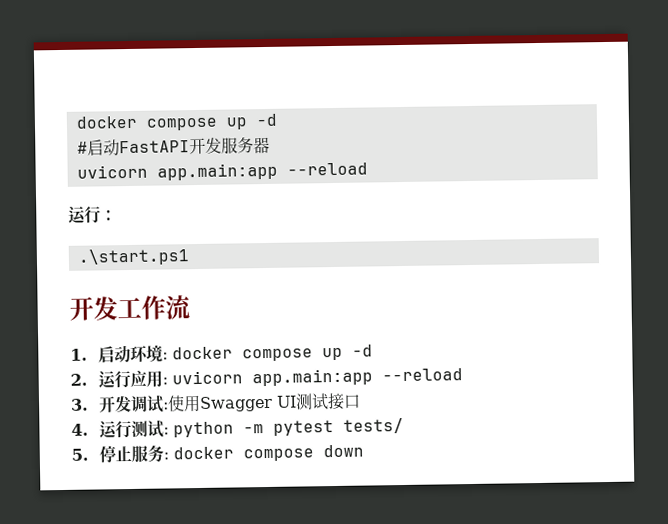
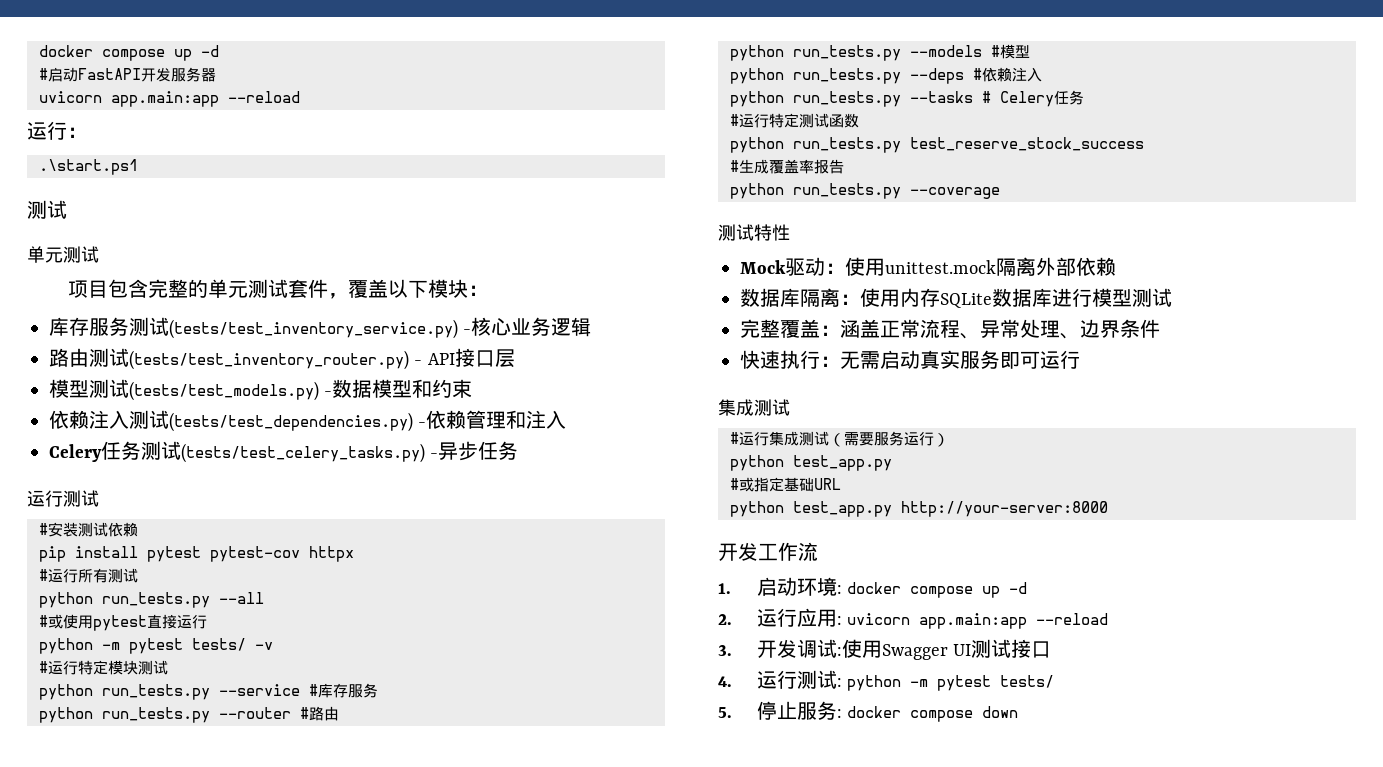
  .\start.ps1
+ 测试
+ 单元测试
+ 项目包含完整的单元测试套件，覆盖以下模块：
+ 库存服务测试(tests/test_inventory_service.py) -核心业务逻辑
+ 路由测试(tests/test_inventory_router.py) - API接口层
+ 模型测试(tests/test_models.py) -数据模型和约束
+ 依赖注入测试(tests/test_dependencies.py) -依赖管理和注入
+ Celery任务测试(tests/test_celery_tasks.py) -异步任务
+ 运行测试
+ #安装测试依赖
+ pip install pytest pytest-cov httpx
+ #运行所有测试
+ python run_tests.py --all
+ #或使用pytest直接运行
+ python -m pytest tests/ -v
+ #运行特定模块测试
+ python run_tests.py --service #库存服务
+ python run_tests.py --router #路由
+ python run_tests.py --models #模型
+ python run_tests.py --deps #依赖注入
+ python run_tests.py --tasks # Celery任务
+ #运行特定测试函数
+ python run_tests.py test_reserve_stock_success
+ #生成覆盖率报告
+ python run_tests.py --coverage
+ 测试特性
+ Mock驱动：使用unittest.mock隔离外部依赖
+ 数据库隔离：使用内存SQLite数据库进行模型测试
+ 完整覆盖：涵盖正常流程、异常处理、边界条件
+ 快速执行：无需启动真实服务即可运行
+ 集成测试
+ #运行集成测试（需要服务运行）
+ python test_app.py
+ #或指定基础URL
+ python test_app.py http://your-server:8000

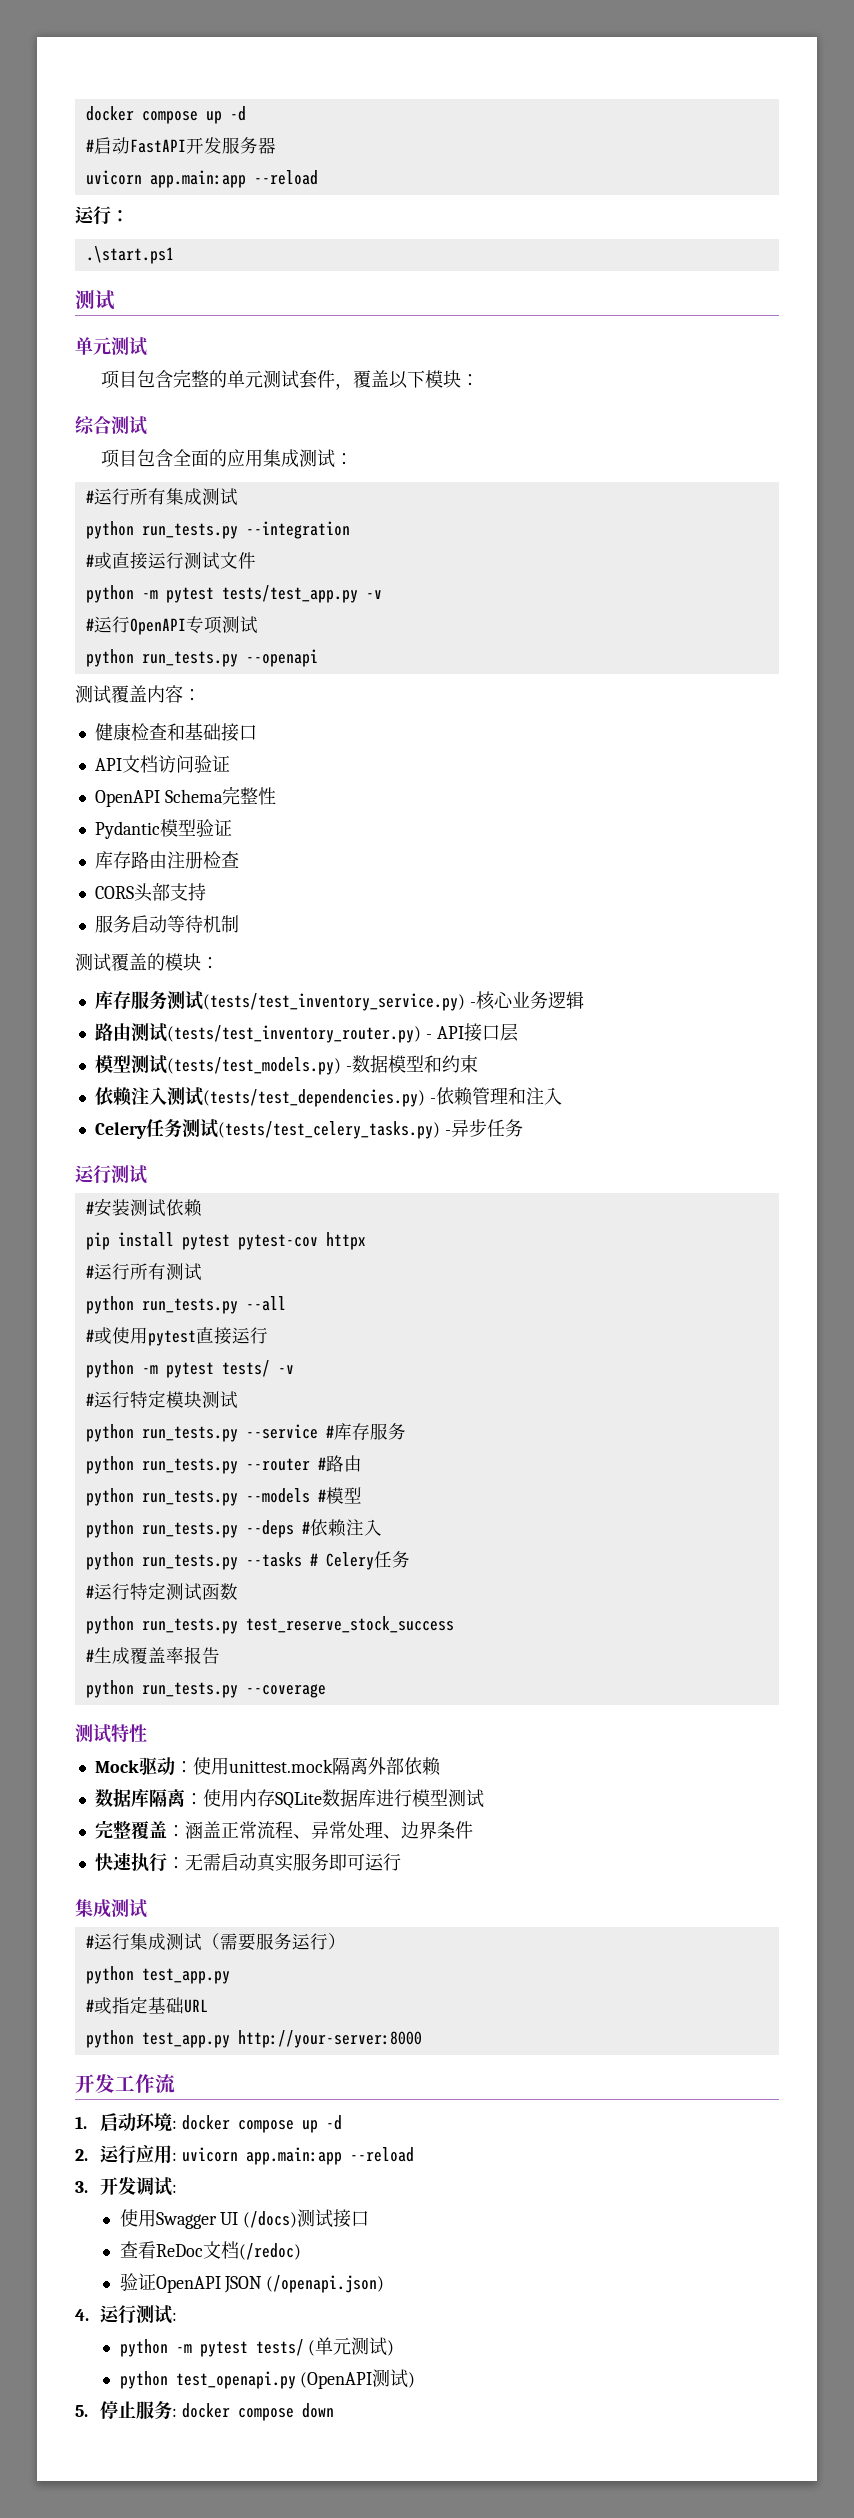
+ 综合测试
+ 项目包含全面的应用集成测试：
+ #运行所有集成测试
+ python run_tests.py --integration
+ #或直接运行测试文件
+ python -m pytest tests/test_app.py -v
+ #运行OpenAPI专项测试
+ python run_tests.py --openapi
+ 测试覆盖内容：
+ 健康检查和基础接口
+ API文档访问验证
+ OpenAPI Schema完整性
+ Pydantic模型验证
+ 库存路由注册检查
+ CORS头部支持
+ 服务启动等待机制
+ 测试覆盖的模块：
- 3.开发调试:使用Swagger UI测试接口
+ 3.开发调试:
+ 使用Swagger UI (/docs)测试接口
+ 查看ReDoc文档(/redoc)
+ 验证OpenAPI JSON (/openapi.json)
- 4.运行测试: python -m pytest tests/
+ 4.运行测试:
+ python -m pytest tests/ (单元测试)
+ python test_openapi.py (OpenAPI测试)

